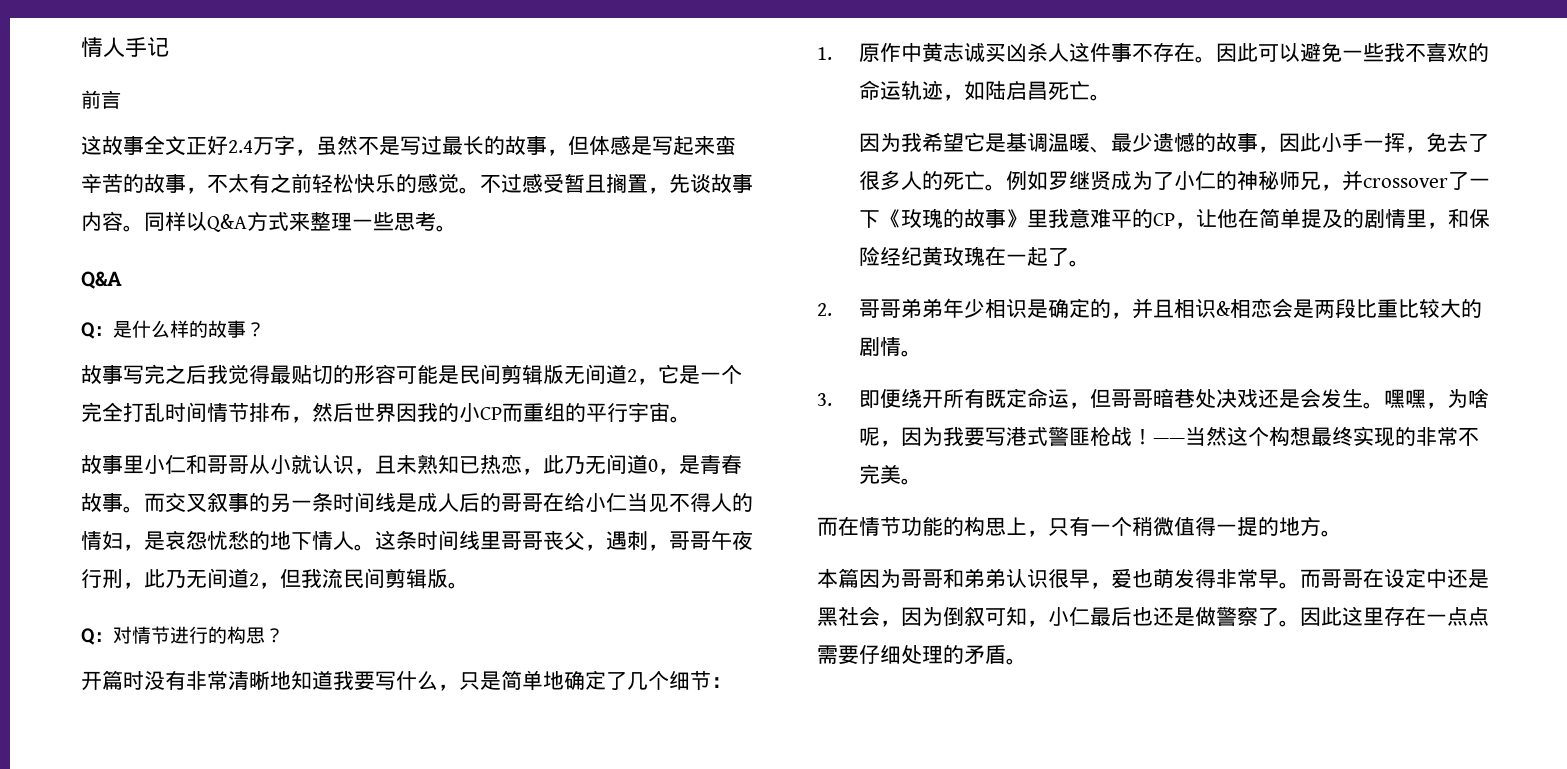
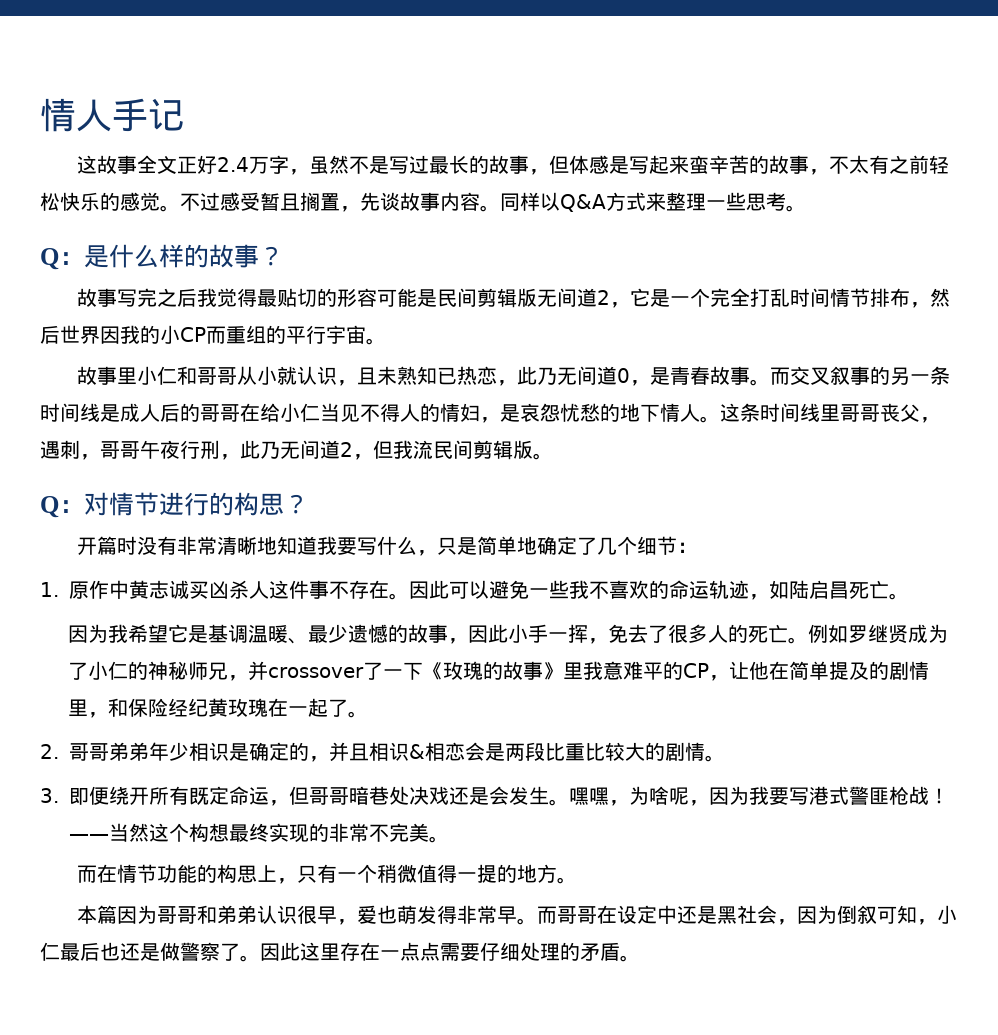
- 前言
  同样以Q&A方式来整理一些思考。
- Q&A

